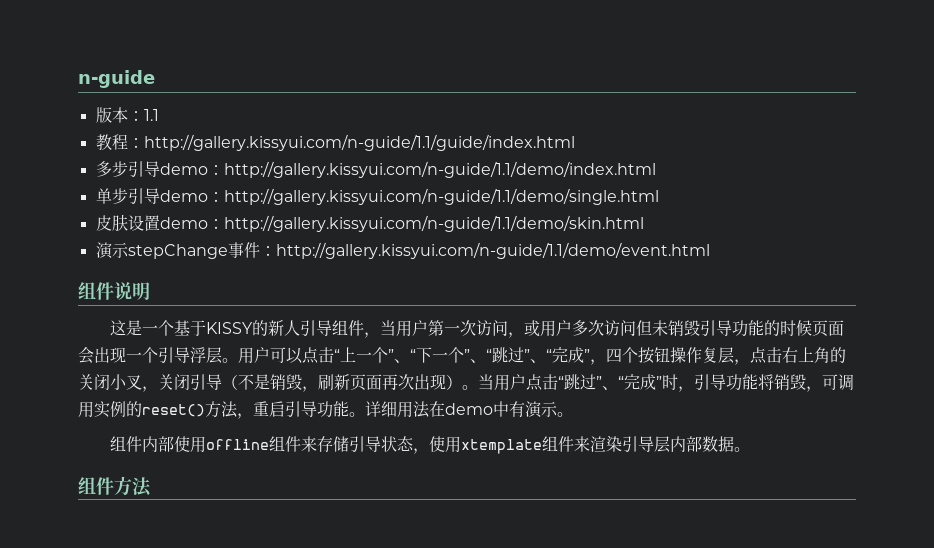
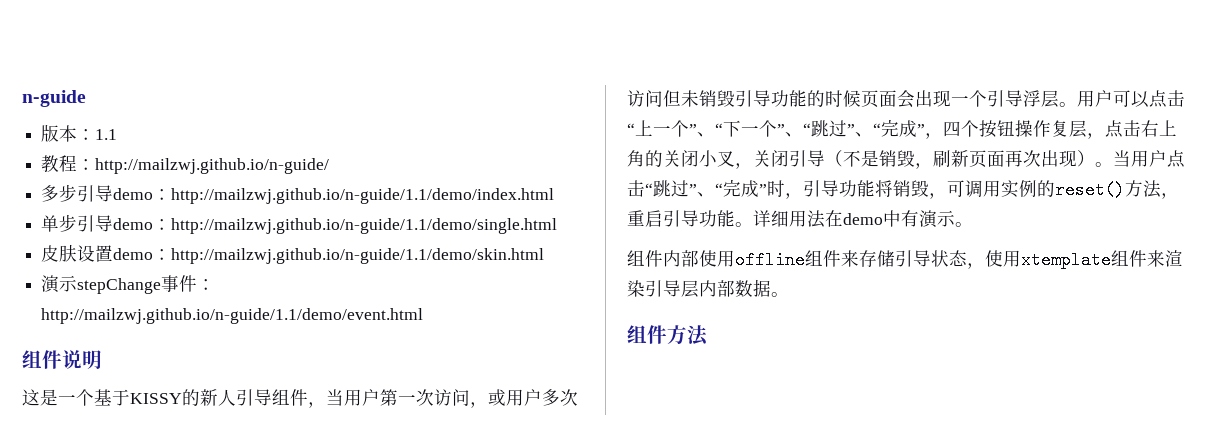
- 教程：http://gallery.kissyui.com/n-guide/1.1/guide/index.html
+ 教程：http://mailzwj.github.io/n-guide/
- 多步引导demo：http://gallery.kissyui.com/n-guide/1.1/demo/index.html
+ 多步引导demo：http://mailzwj.github.io/n-guide/1.1/demo/index.html
- 单步引导demo：http://gallery.kissyui.com/n-guide/1.1/demo/single.html
+ 单步引导demo：http://mailzwj.github.io/n-guide/1.1/demo/single.html
- 皮肤设置demo：http://gallery.kissyui.com/n-guide/1.1/demo/skin.html
+ 皮肤设置demo：http://mailzwj.github.io/n-guide/1.1/demo/skin.html
- 演示stepChange事件：http://gallery.kissyui.com/n-guide/1.1/demo/event.html
+ 演示stepChange事件：http://mailzwj.github.io/n-guide/1.1/demo/event.html

